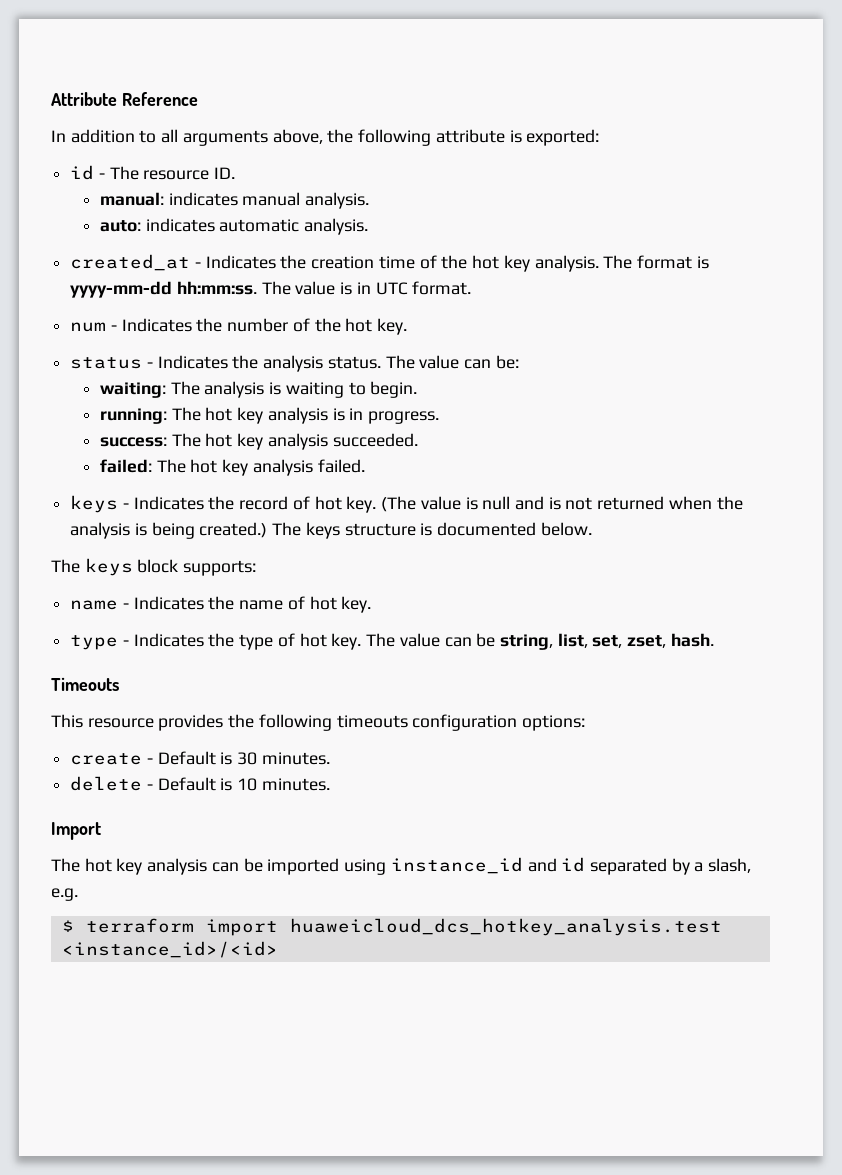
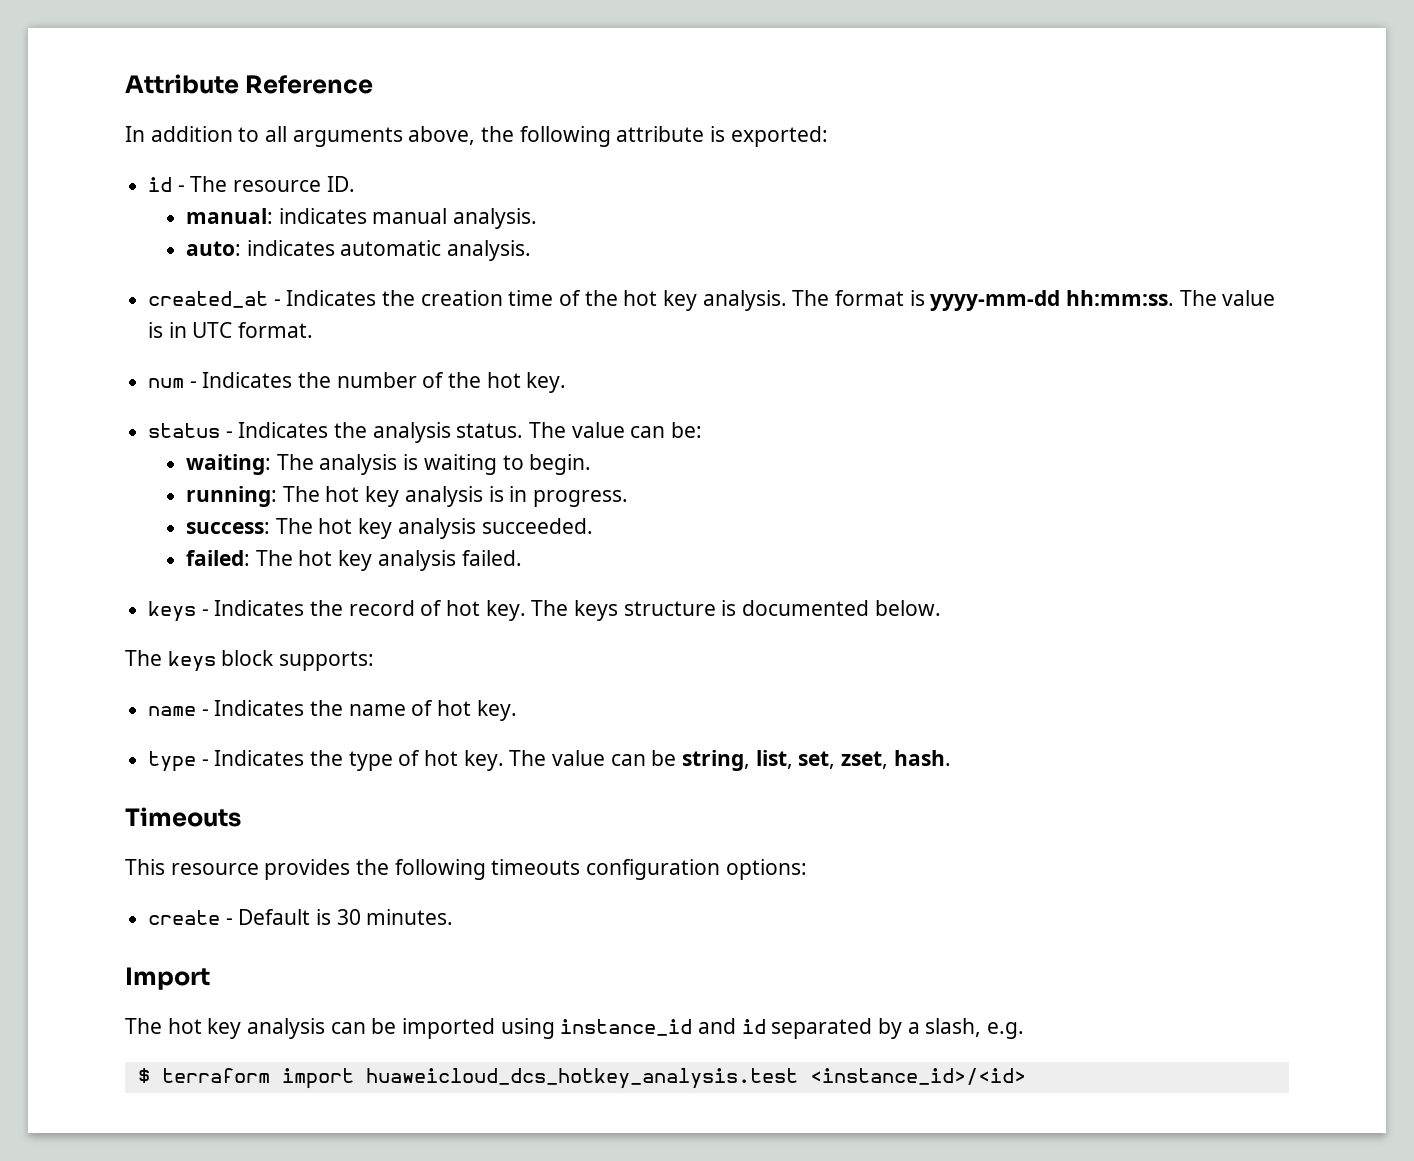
- (The value is null and is not returned when the analysis is being created.)
- delete - Default is 10 minutes.

